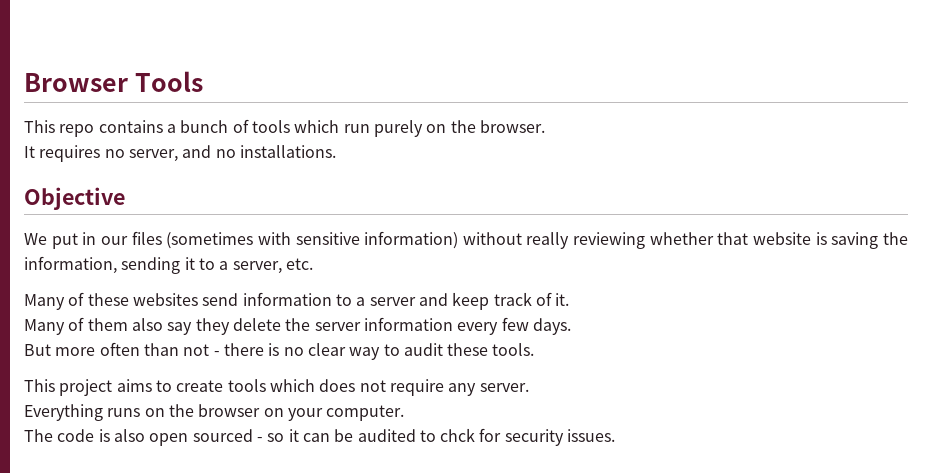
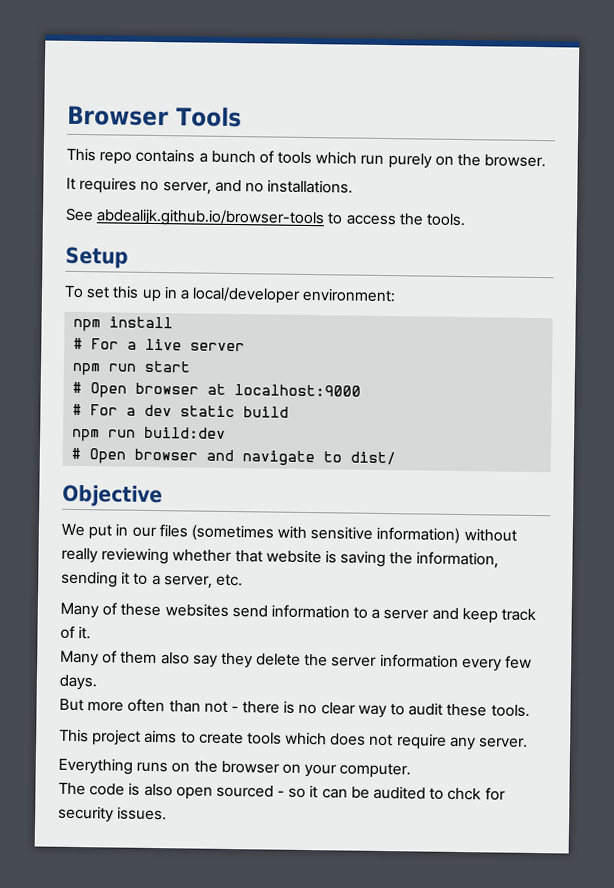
+ See abdealijk.github.io/browser-tools to access the tools.
+ Setup
+ To set this up in a local/developer environment:
+ npm install
+ # For a live server
+ npm run start
+ # Open browser at localhost:9000
+ # For a dev static build
+ npm run build:dev
+ # Open browser and navigate to dist/

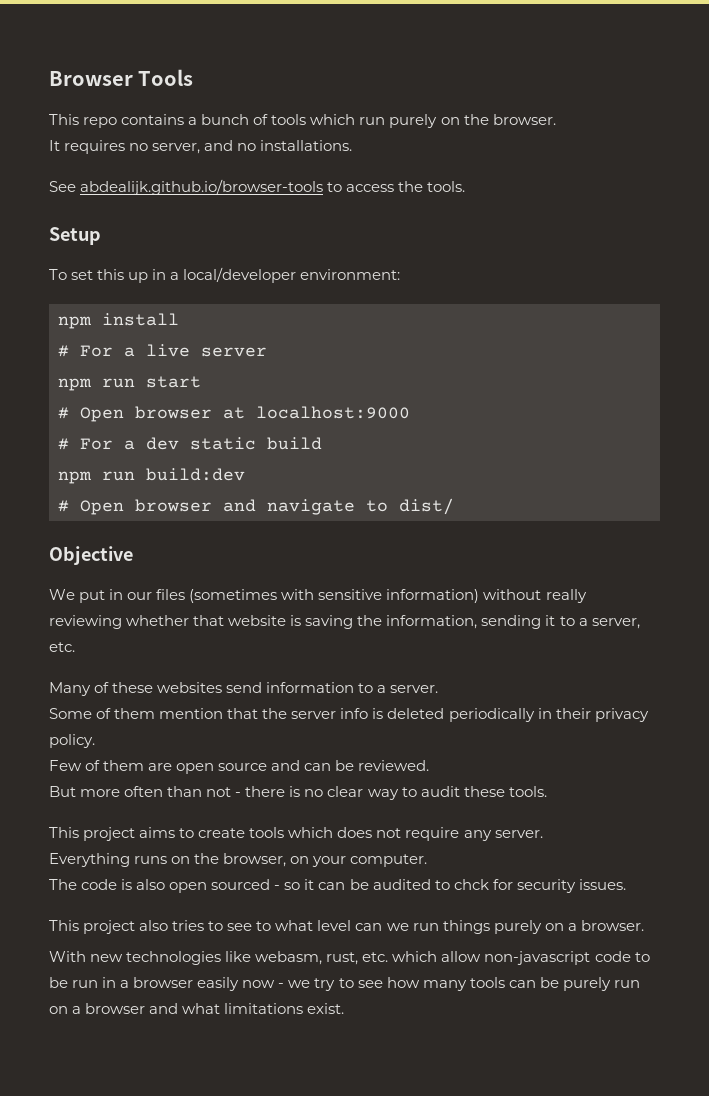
- Many of these websites send information to a server and keep track of it.
- Many of them also say they delete the server information every few days.
+ Many of these websites send information to a server.
+ Some of them mention that the server info is deleted periodically in their privacy policy.
+ Few of them are open source and can be reviewed.
- Everything runs on the browser on your computer.
+ Everything runs on the browser, on your computer.
+ This project also tries to see to what level can we run things purely on a browser.
+ With new technologies like webasm, rust, etc. which allow non-javascript code to be run in a browser easily now - we try to see how many tools can be purely run on a browser and what limitations exist.

